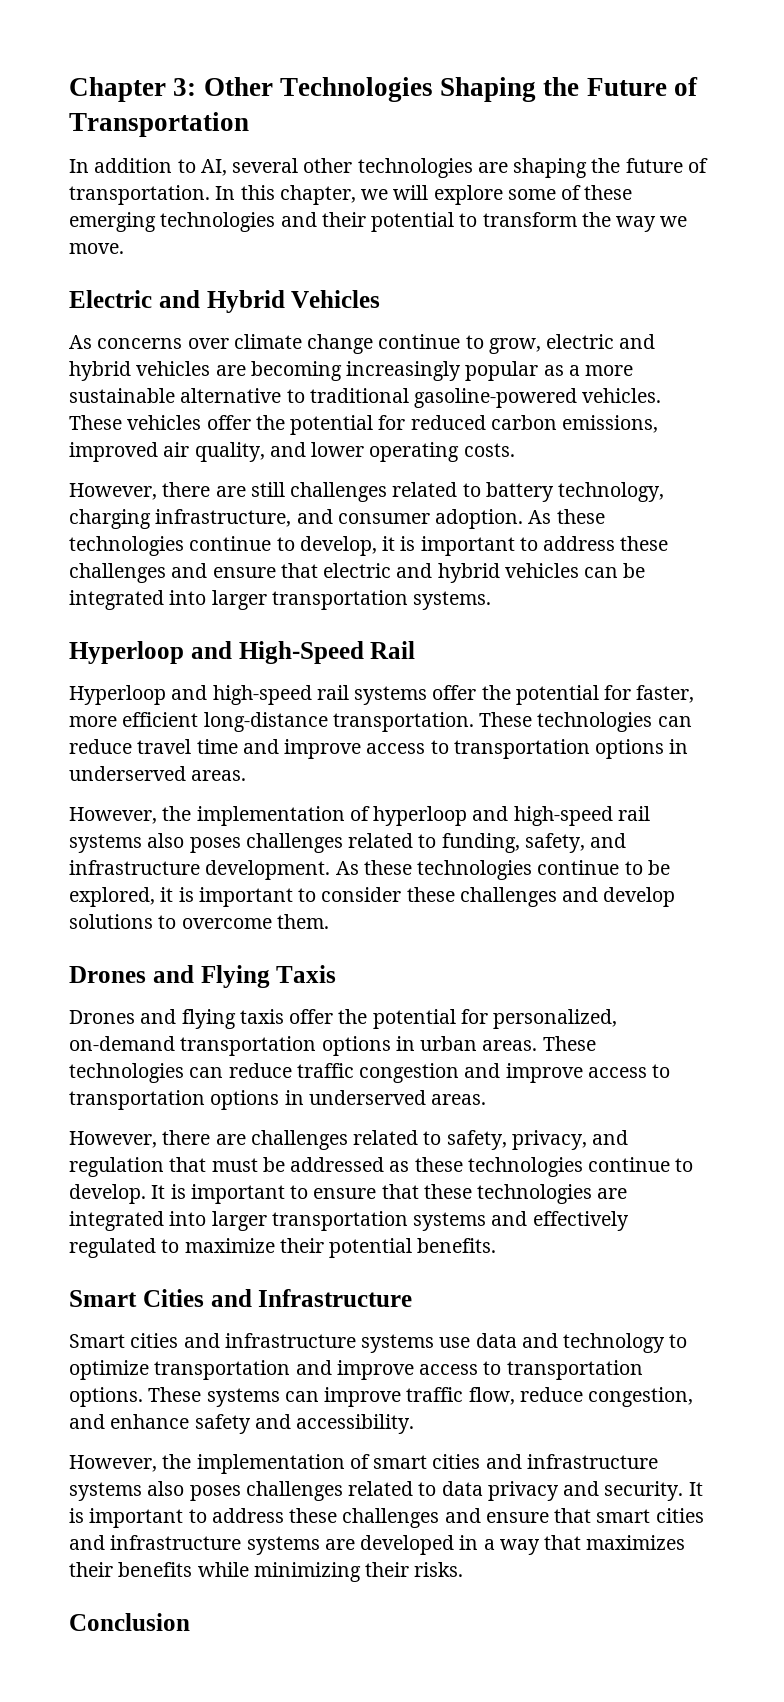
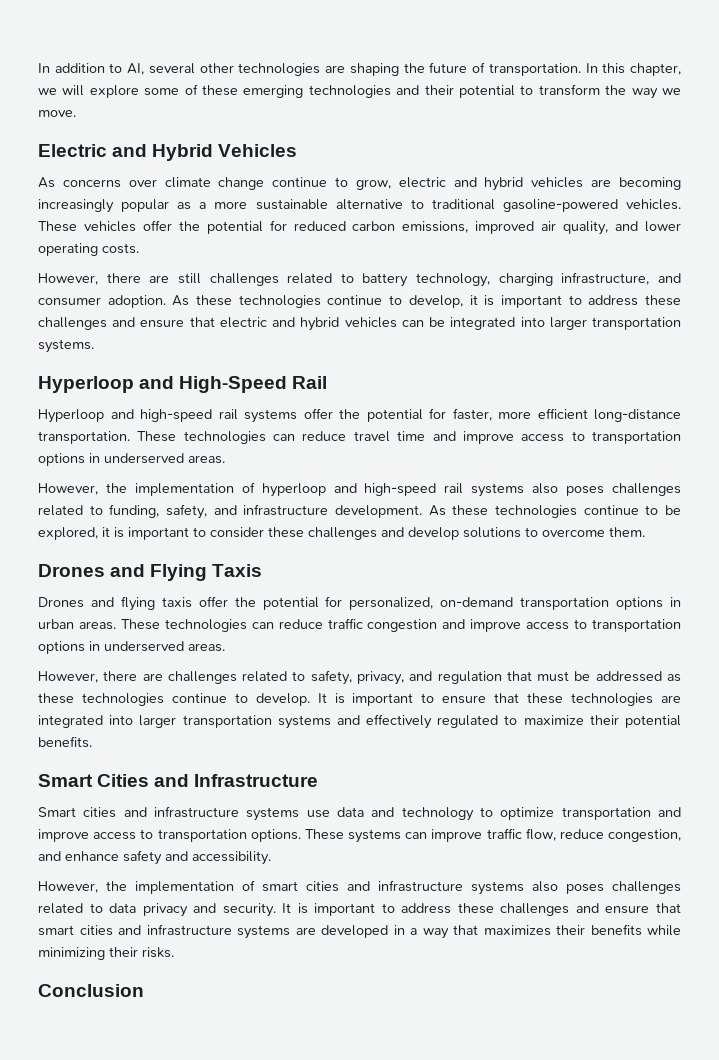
- Chapter 3: Other Technologies Shaping the Future of Transportation

